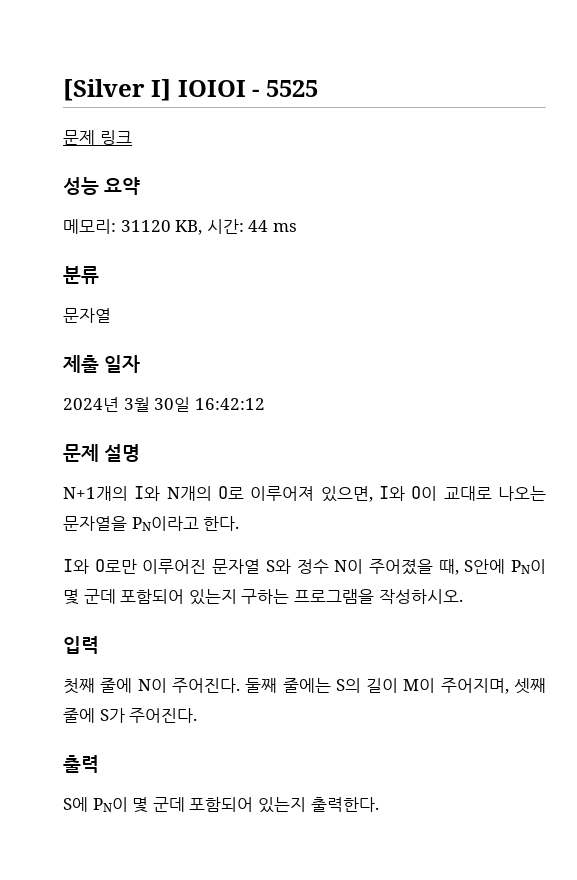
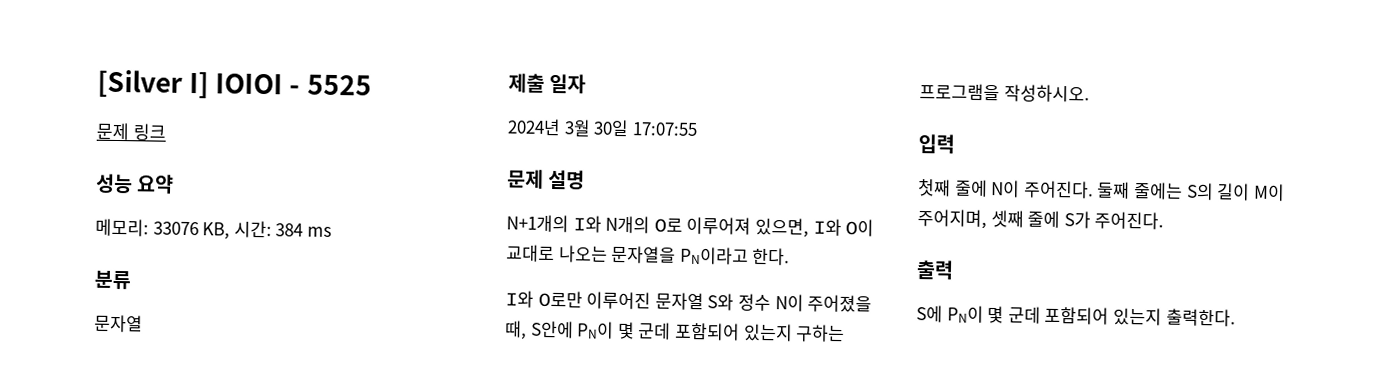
- 메모리: 31120 KB, 시간: 44 ms
+ 메모리: 33076 KB, 시간: 384 ms
- 2024년 3월 30일 16:42:12
+ 2024년 3월 30일 17:07:55

